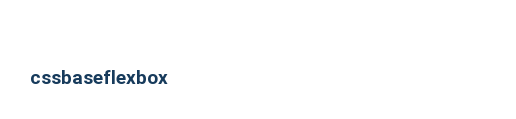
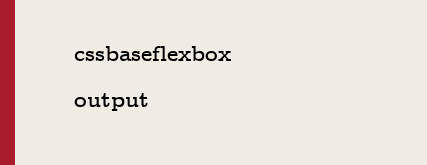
+ output

